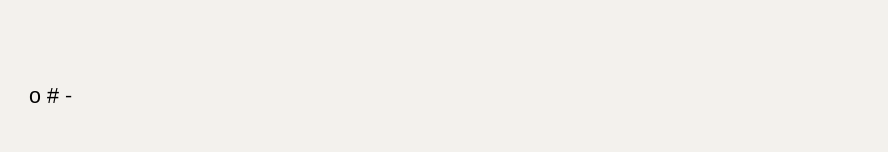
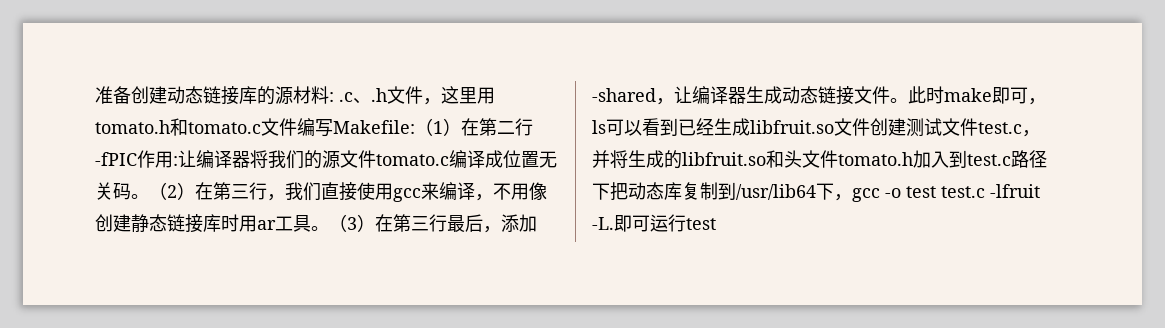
- o # -
+ 准备创建动态链接库的源材料: .c、.h文件，这里用tomato.h和tomato.c文件编写Makefile:（1）在第二行-fPIC作用:让编译器将我们的源文件tomato.c编译成位置无关码。（2）在第三行，我们直接使用gcc来编译，不用像创建静态链接库时用ar工具。（3）在第三行最后，添加-shared，让编译器生成动态链接文件。此时make即可，ls可以看到已经生成libfruit.so文件创建测试文件test.c，并将生成的libfruit.so和头文件tomato.h加入到test.c路径下把动态库复制到/usr/lib64下，gcc -o test test.c -lfruit -L.即可运行test

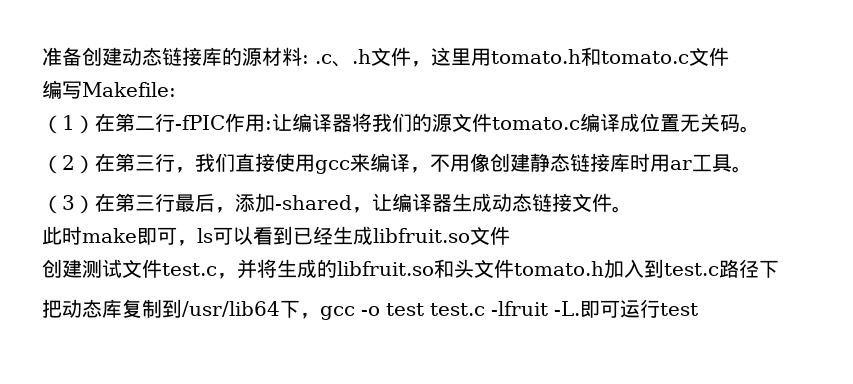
- .c、.h文件，这里用tomato.h和tomato.c文件编写Makefile:（1）在第二行-fPIC作用:
+ .c、.h文件，这里用tomato.h和tomato.c文件
+ 编写Makefile:
+ （1）在第二行-fPIC作用:
- 让编译器将我们的源文件tomato.c编译成位置无关码。（2）在第三行，我们直接使用gcc来编译，不用像创建静态链接库时用ar工具。（3）在第三行最后，添加-shared，让编译器生成动态链接文件。此时make即可，ls可以看到已经生成libfruit.so文件创建测试文件test.c，并将生成的libfruit.so和头文件tomato.h加入到test.c路径下把动态库复制到/usr/lib64下，gcc -o test test.c -lfruit -L.
+ 让编译器将我们的源文件tomato.c编译成位置无关码。
+ （2）在第三行，我们直接使用gcc来编译，不用像创建静态链接库时用ar工具。
+ （3）在第三行最后，添加-shared，让编译器生成动态链接文件。
+ 此时make即可，ls可以看到已经生成libfruit.so文件
+ 创建测试文件test.c，并将生成的libfruit.so和头文件tomato.h加入到test.c路径下
+ 把动态库复制到/usr/lib64下，gcc -o test test.c -lfruit -L.

